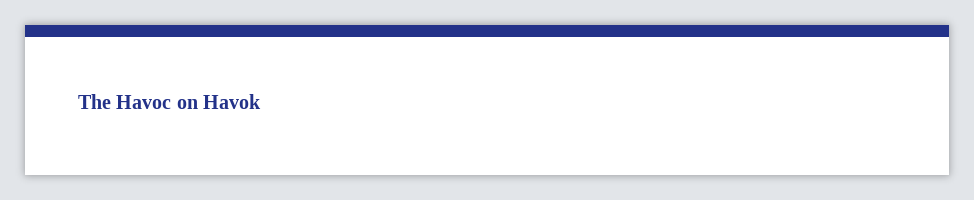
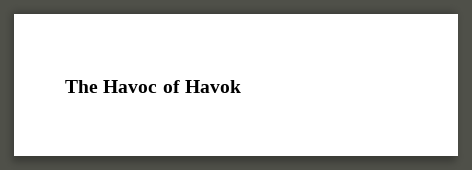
- The Havoc on Havok
+ The Havoc of Havok

